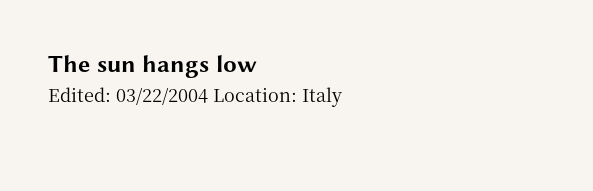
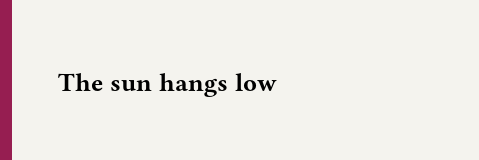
- Edited: 03/22/2004 Location: Italy

